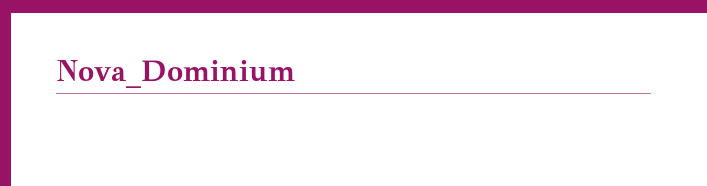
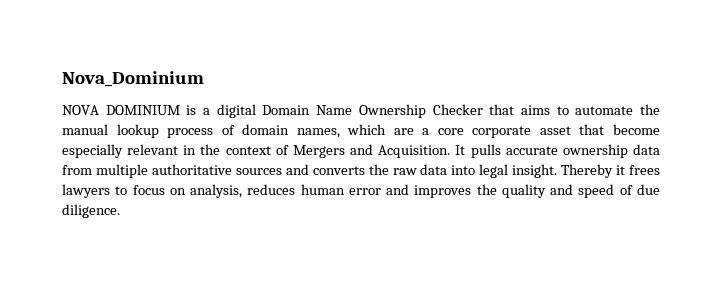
+ NOVA DOMINIUM is a digital Domain Name Ownership Checker that aims to automate the manual lookup process of domain names, which are a core corporate asset that become especially relevant in the context of Mergers and Acquisition. It pulls accurate ownership data from multiple authoritative sources and converts the raw data into legal insight. Thereby it frees lawyers to focus on analysis, reduces human error and improves the quality and speed of due diligence.

